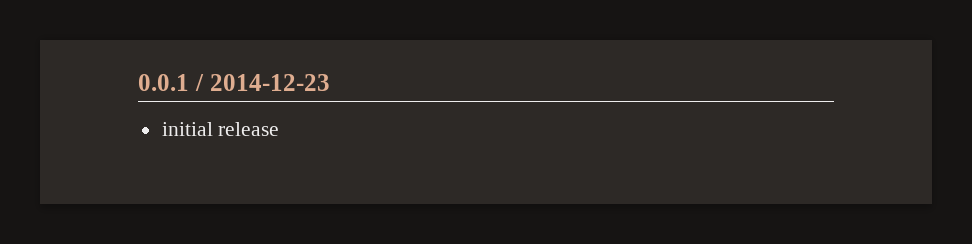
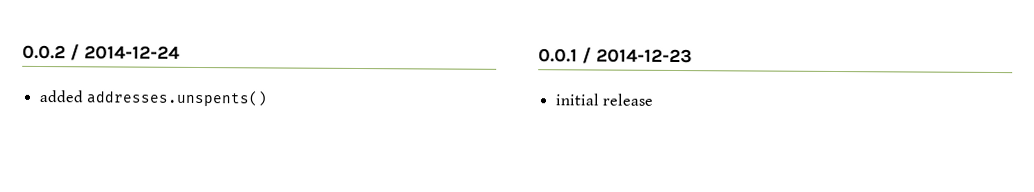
+ 0.0.2 / 2014-12-24
+ added addresses.unspents()

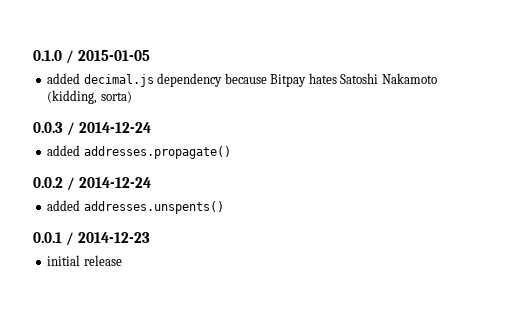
+ 0.1.0 / 2015-01-05
+ added decimal.js dependency because Bitpay hates Satoshi Nakamoto (kidding, sorta)
+ 0.0.3 / 2014-12-24
+ added addresses.propagate()

